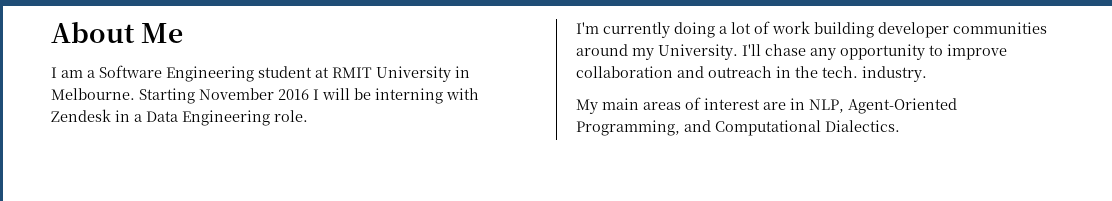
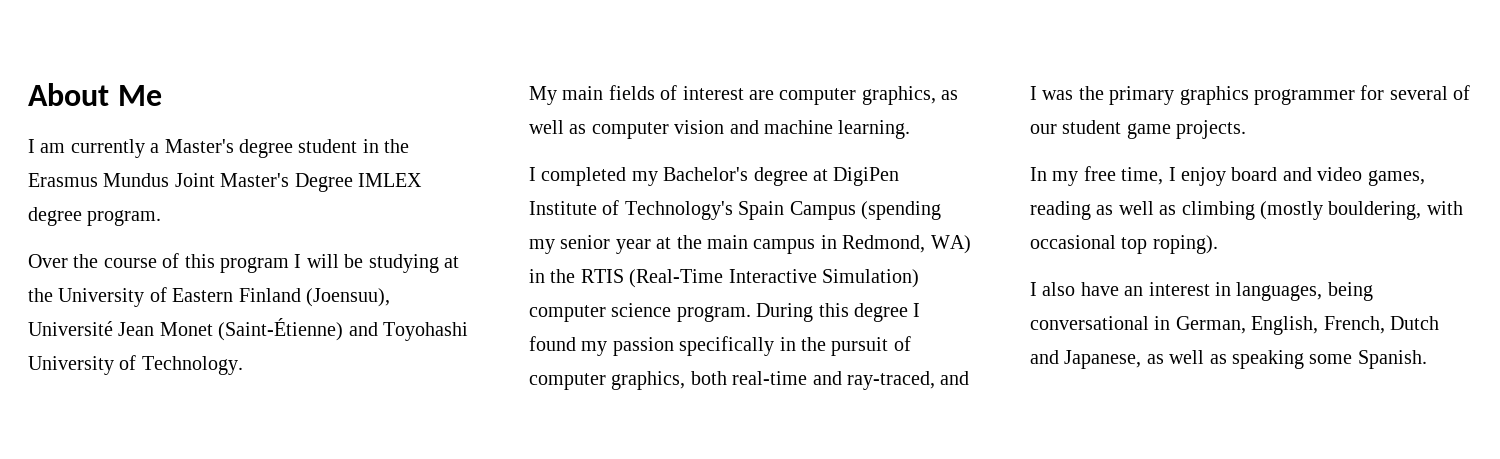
- I am a Software Engineering student at RMIT University in Melbourne. Starting November 2016 I will be interning with Zendesk in a Data Engineering role.
- I'm currently doing a lot of work building developer communities around my University. I'll chase any opportunity to improve collaboration and outreach in the tech. industry.
+ I am currently a Master's degree student in the Erasmus Mundus Joint Master's Degree IMLEX degree program.
+ Over the course of this program I will be studying at the University of Eastern Finland (Joensuu), Université Jean Monet (Saint-Étienne) and Toyohashi University of Technology.
- My main areas of interest are in NLP, Agent-Oriented Programming, and Computational Dialectics.
+ My main fields of interest are computer graphics, as well as computer vision and machine learning.
+ I completed my Bachelor's degree at DigiPen Institute of Technology's Spain Campus (spending my senior year at the main campus in Redmond, WA) in the RTIS (Real-Time Interactive Simulation) computer science program. During this degree I found my passion specifically in the pursuit of computer graphics, both real-time and ray-traced, and I was the primary graphics programmer for several of our student game projects.
+ In my free time, I enjoy board and video games, reading as well as climbing (mostly bouldering, with occasional top roping).
+ I also have an interest in languages, being conversational in German, English, French, Dutch and Japanese, as well as speaking some Spanish.

